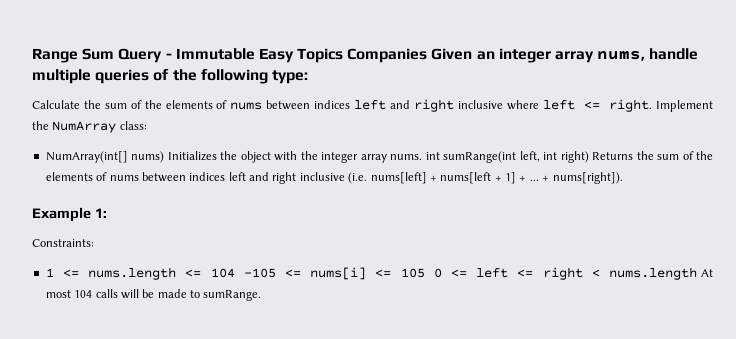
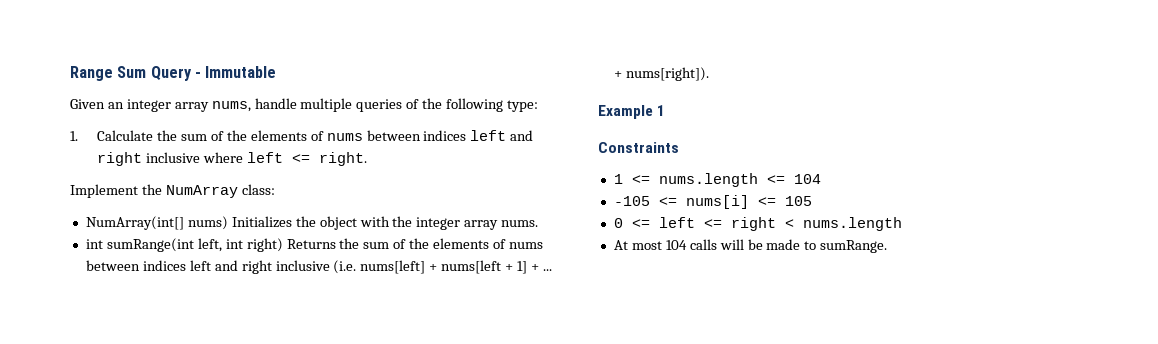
- Range Sum Query - Immutable Easy Topics Companies Given an integer array nums, handle multiple queries of the following type:
+ Range Sum Query - Immutable
+ Given an integer array nums, handle multiple queries of the following type:
- Calculate the sum of the elements of nums between indices left and right inclusive where left <= right. Implement the NumArray class:
+ 1. Calculate the sum of the elements of nums between indices left and right inclusive where left <= right.
+ Implement the NumArray class:
- NumArray(int[] nums) Initializes the object with the integer array nums. int sumRange(int left, int right) Returns the sum of the elements of nums between indices left and right inclusive (i.e. nums[left] + nums[left + 1] + ...
+ NumArray(int[] nums) Initializes the object with the integer array nums.
+ int sumRange(int left, int right) Returns the sum of the elements of nums between indices left and right inclusive (i.e. nums[left] + nums[left + 1] + ...
- Example 1:
- Constraints:
+ Example 1
+ Constraints
- 1 <= nums.length <= 104 -105 <= nums[i] <= 105 0 <= left <= right < nums.length At most 104 calls will be made to sumRange.
+ 1 <= nums.length <= 104
+ -105 <= nums[i] <= 105
+ 0 <= left <= right < nums.length
+ At most 104 calls will be made to sumRange.

